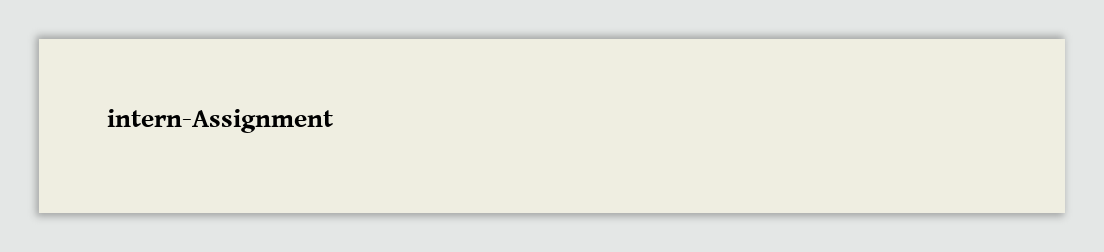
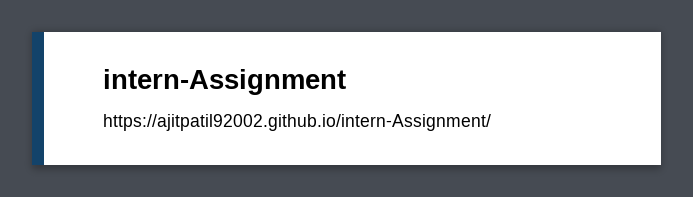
+ https://ajitpatil92002.github.io/intern-Assignment/

